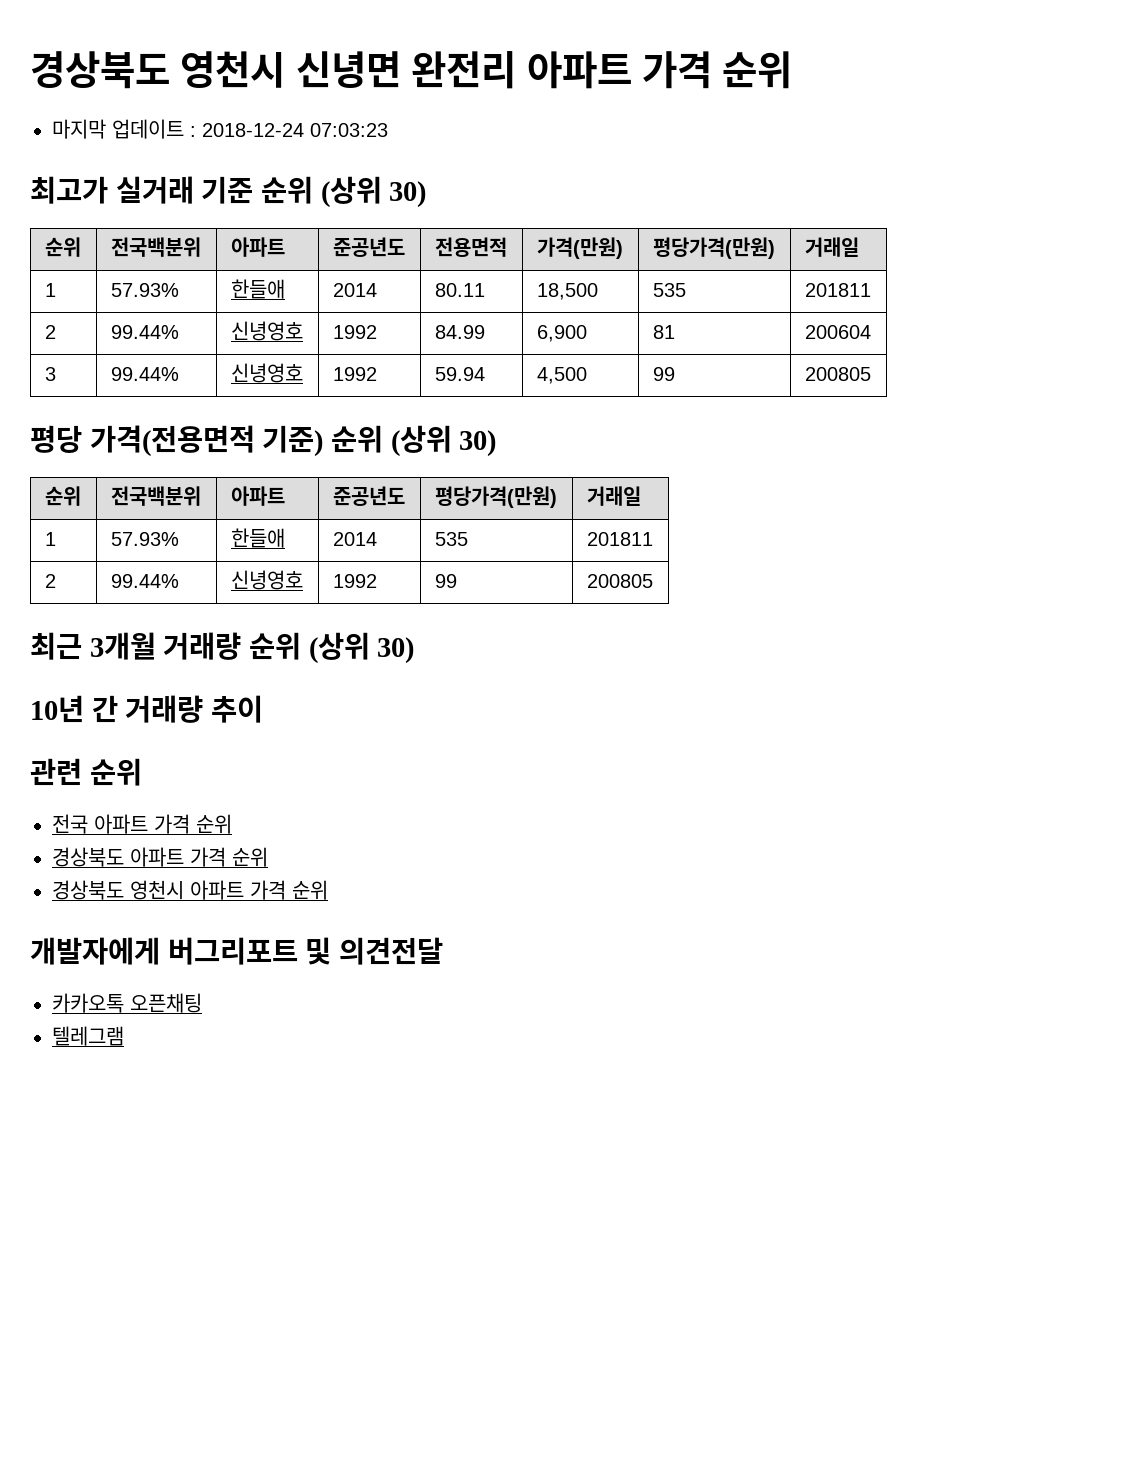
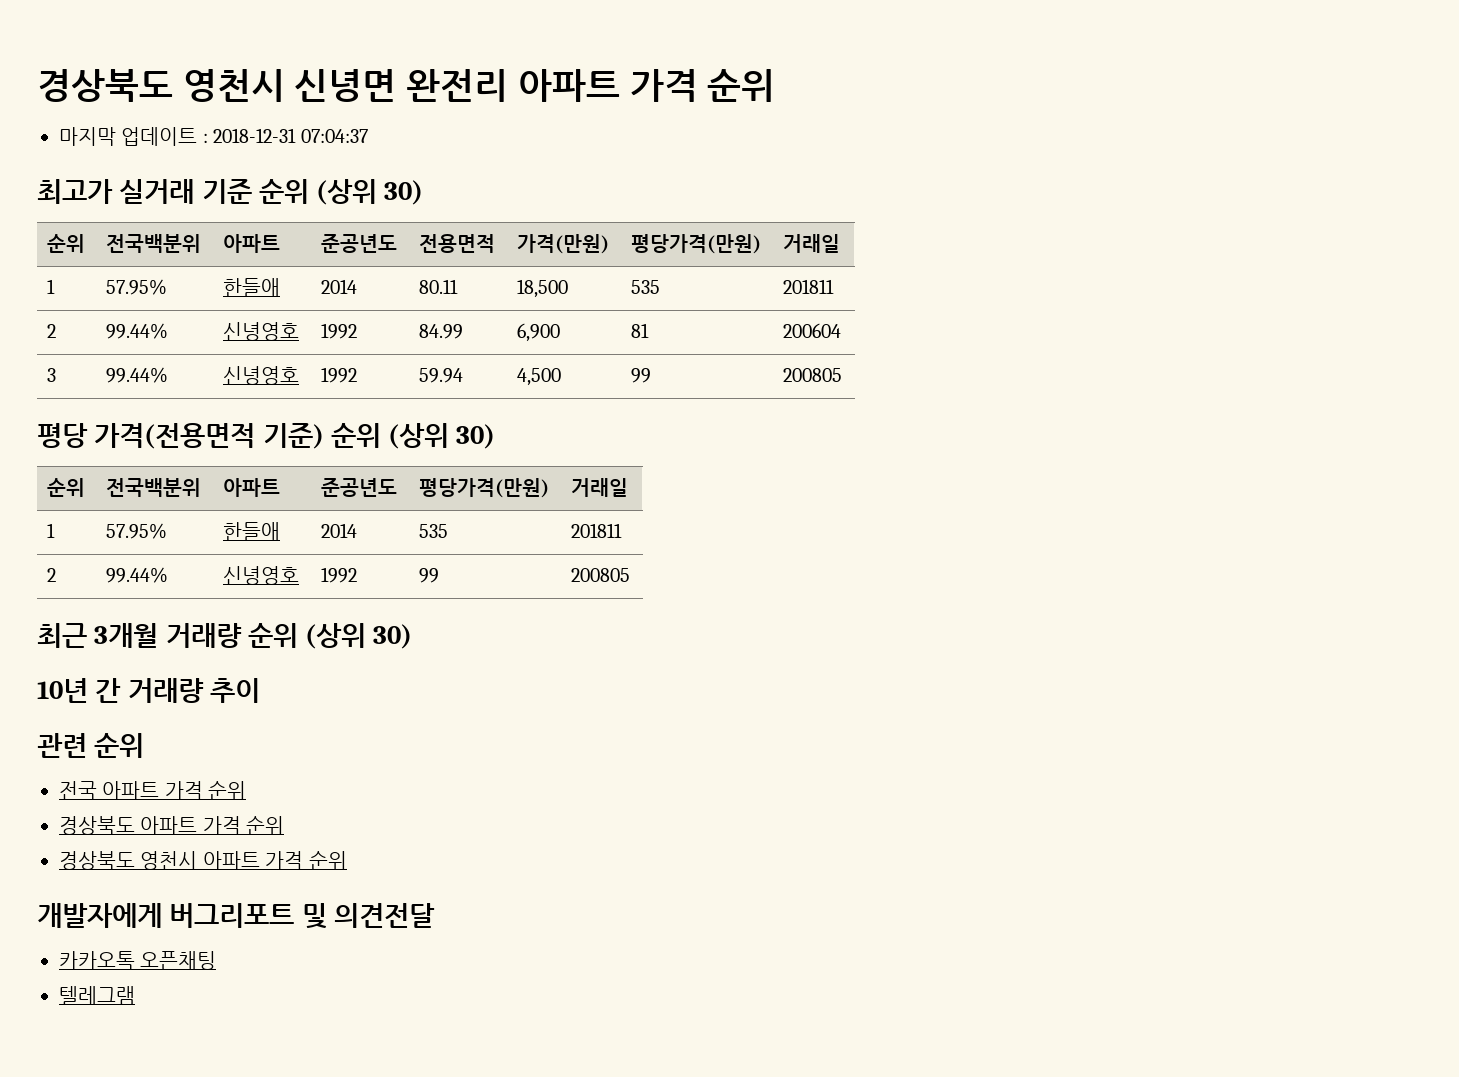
- 마지막 업데이트 : 2018-12-24 07:03:23
+ 마지막 업데이트 : 2018-12-31 07:04:37
- 1 | 57.93% | 한들애 | 2014 | 80.11 | 18,500 | 535 | 201811
+ 1 | 57.95% | 한들애 | 2014 | 80.11 | 18,500 | 535 | 201811
- 1 | 57.93% | 한들애 | 2014 | 535 | 201811
+ 1 | 57.95% | 한들애 | 2014 | 535 | 201811

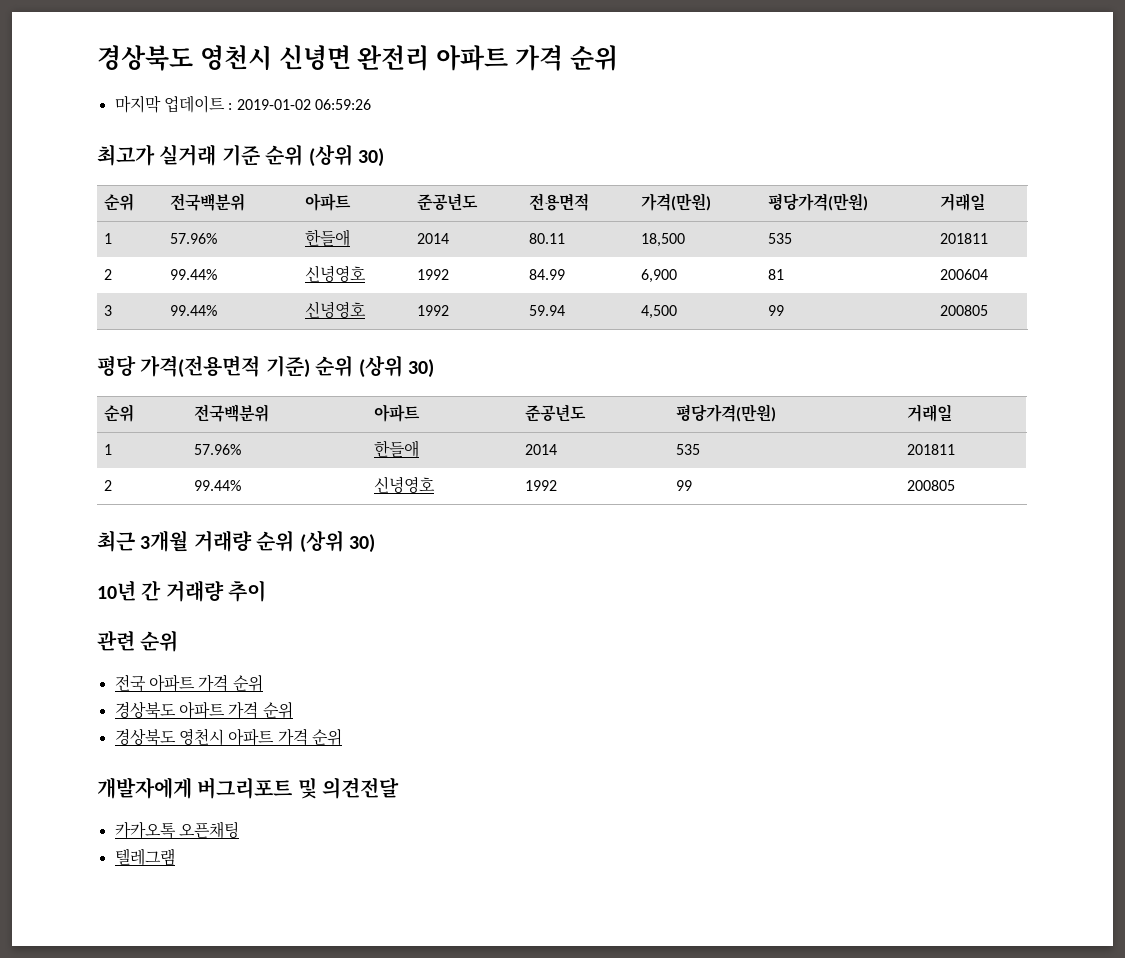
- 마지막 업데이트 : 2018-12-31 07:04:37
+ 마지막 업데이트 : 2019-01-02 06:59:26
- 1 | 57.95% | 한들애 | 2014 | 80.11 | 18,500 | 535 | 201811
+ 1 | 57.96% | 한들애 | 2014 | 80.11 | 18,500 | 535 | 201811
- 1 | 57.95% | 한들애 | 2014 | 535 | 201811
+ 1 | 57.96% | 한들애 | 2014 | 535 | 201811

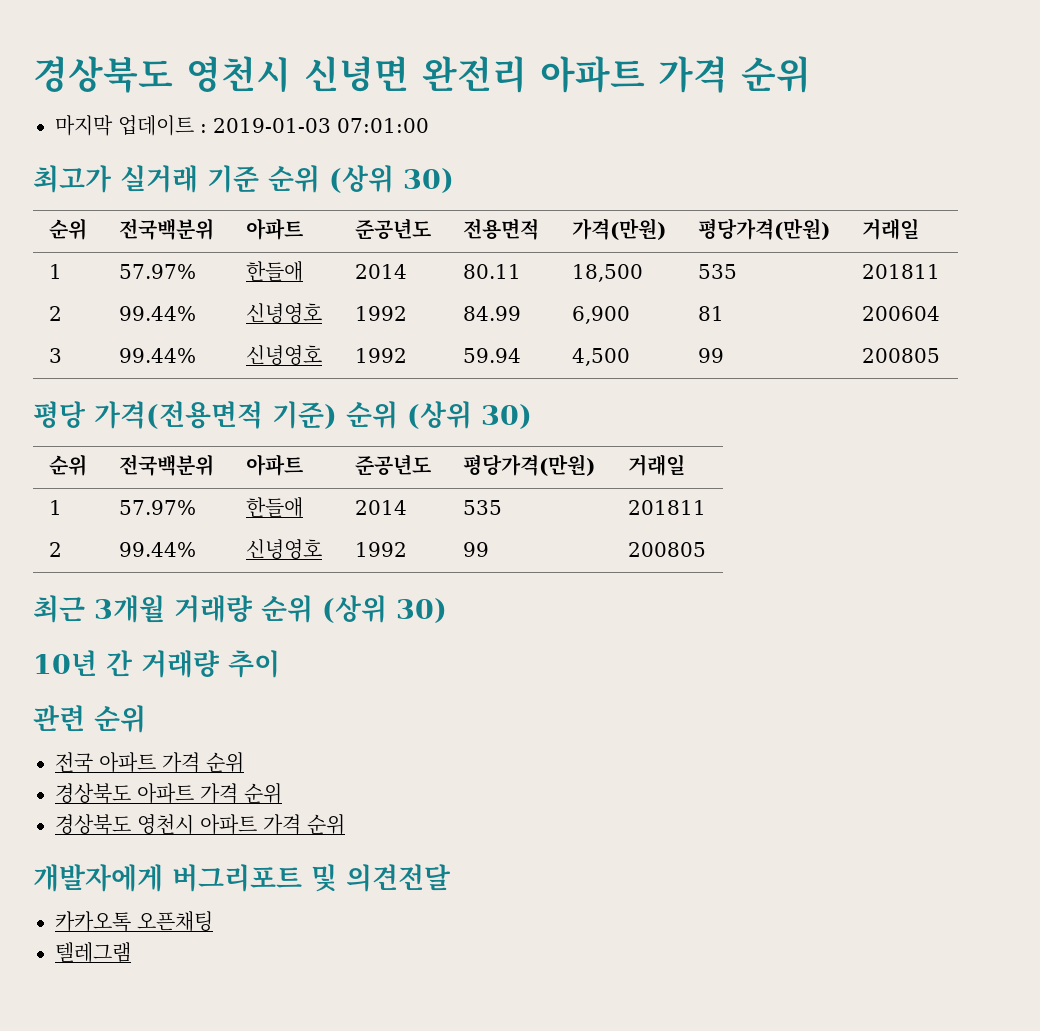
- 마지막 업데이트 : 2019-01-02 06:59:26
+ 마지막 업데이트 : 2019-01-03 07:01:00
- 1 | 57.96% | 한들애 | 2014 | 80.11 | 18,500 | 535 | 201811
+ 1 | 57.97% | 한들애 | 2014 | 80.11 | 18,500 | 535 | 201811
- 1 | 57.96% | 한들애 | 2014 | 535 | 201811
+ 1 | 57.97% | 한들애 | 2014 | 535 | 201811

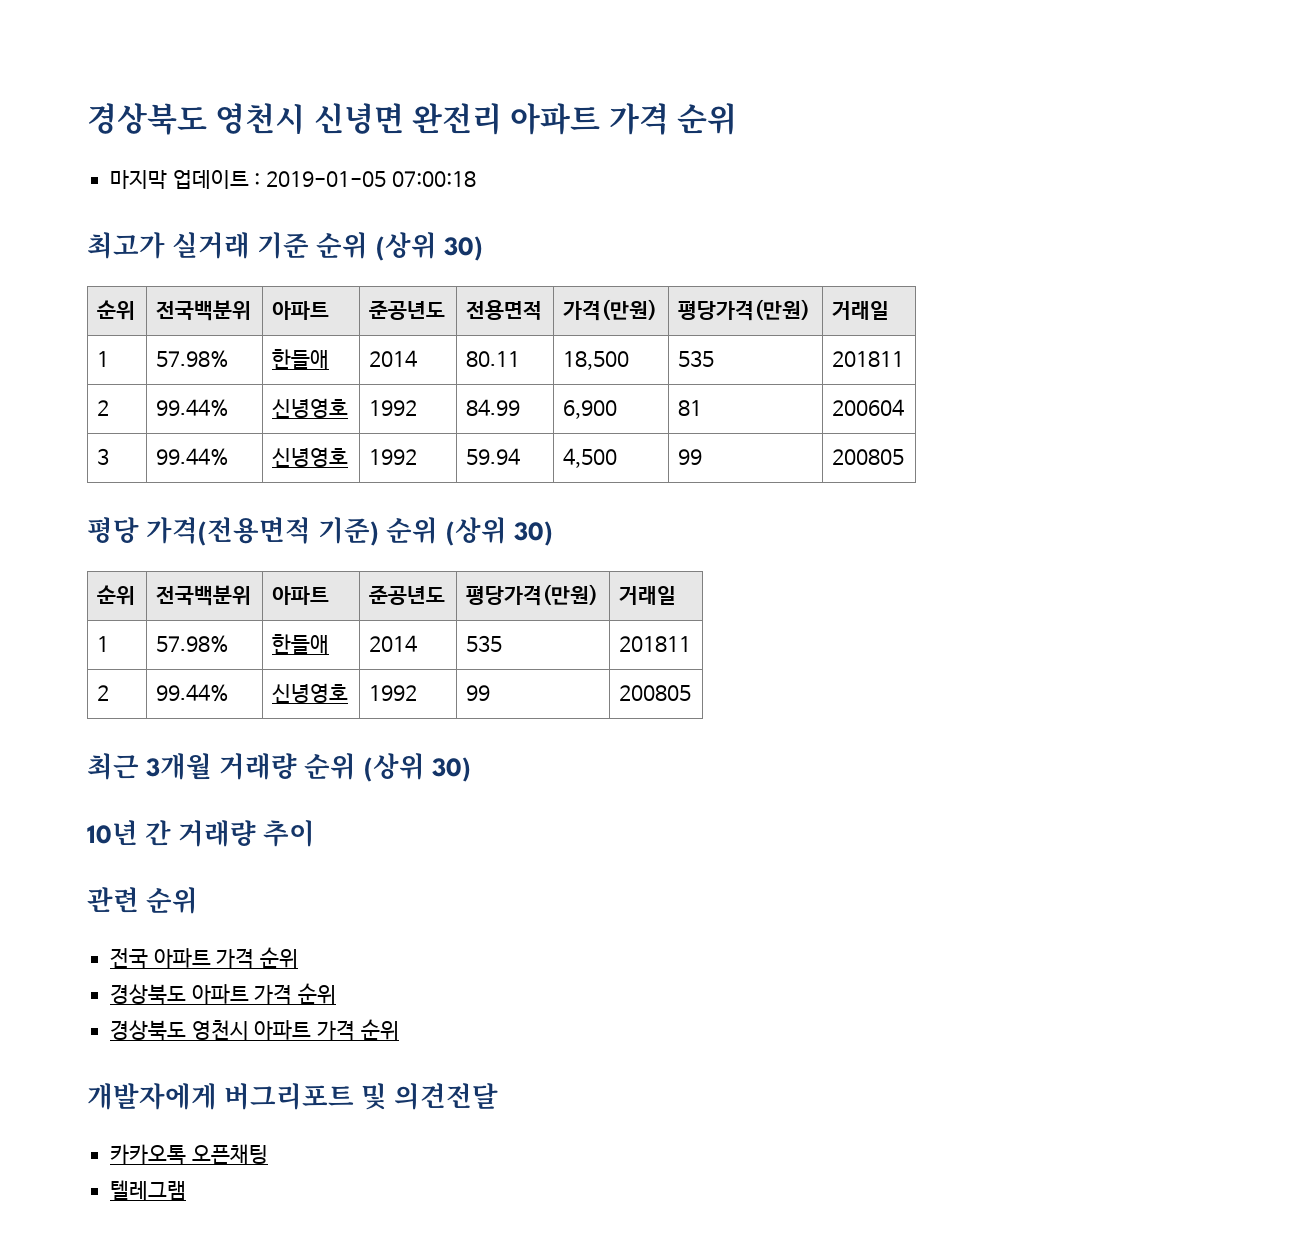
- 마지막 업데이트 : 2019-01-03 07:01:00
+ 마지막 업데이트 : 2019-01-05 07:00:18
- 1 | 57.97% | 한들애 | 2014 | 80.11 | 18,500 | 535 | 201811
+ 1 | 57.98% | 한들애 | 2014 | 80.11 | 18,500 | 535 | 201811
- 1 | 57.97% | 한들애 | 2014 | 535 | 201811
+ 1 | 57.98% | 한들애 | 2014 | 535 | 201811

